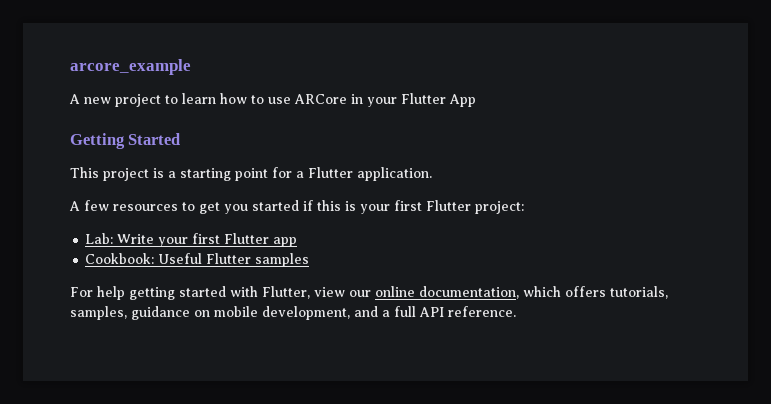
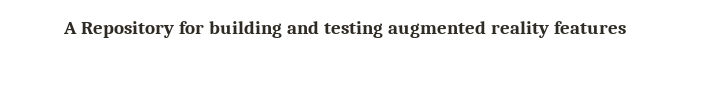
- arcore_example
- A new project to learn how to use ARCore in your Flutter App
- Getting Started
- This project is a starting point for a Flutter application.
- A few resources to get you started if this is your first Flutter project:
- Lab: Write your first Flutter app
- Cookbook: Useful Flutter samples
- For help getting started with Flutter, view our online documentation, which offers tutorials, samples, guidance on mobile development, and a full API reference.
+ A Repository for building and testing augmented reality features

